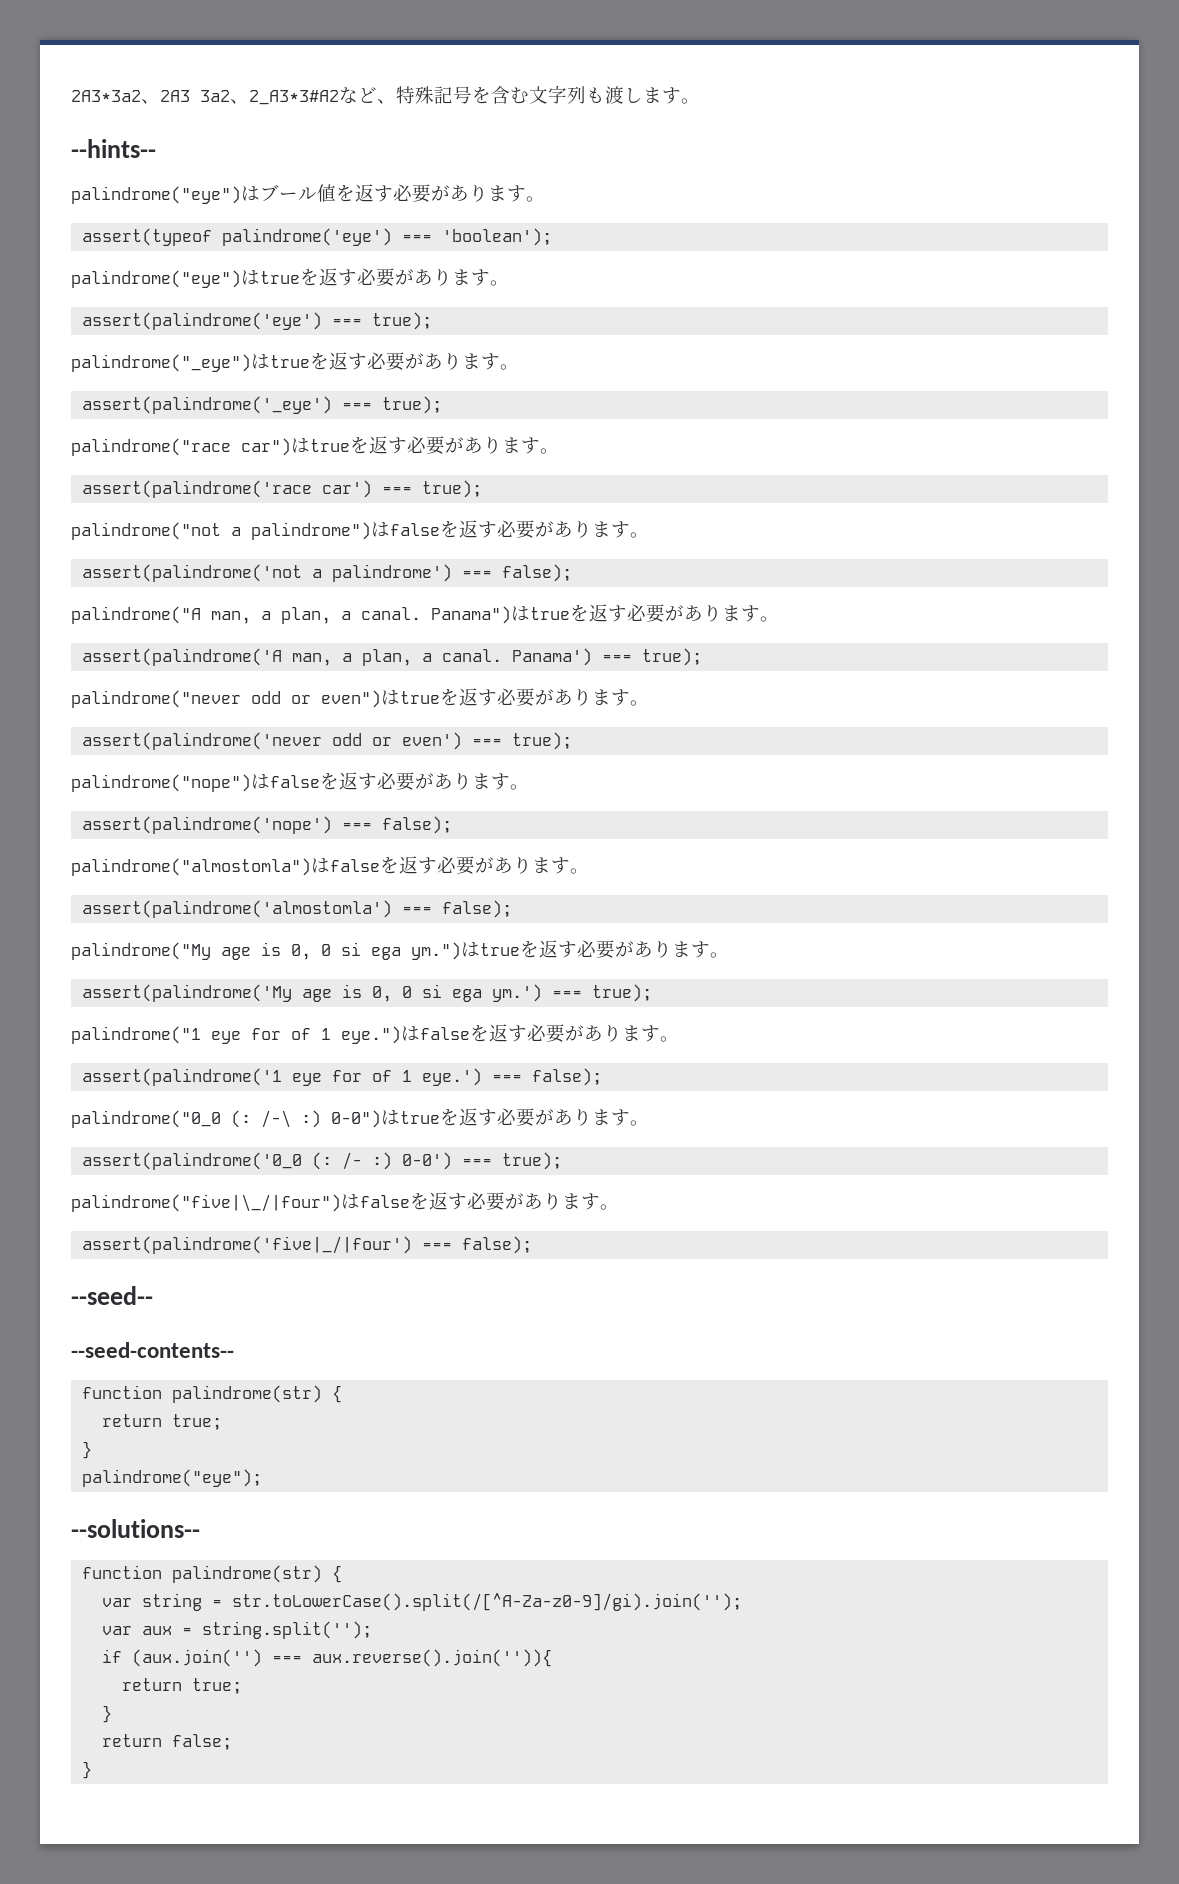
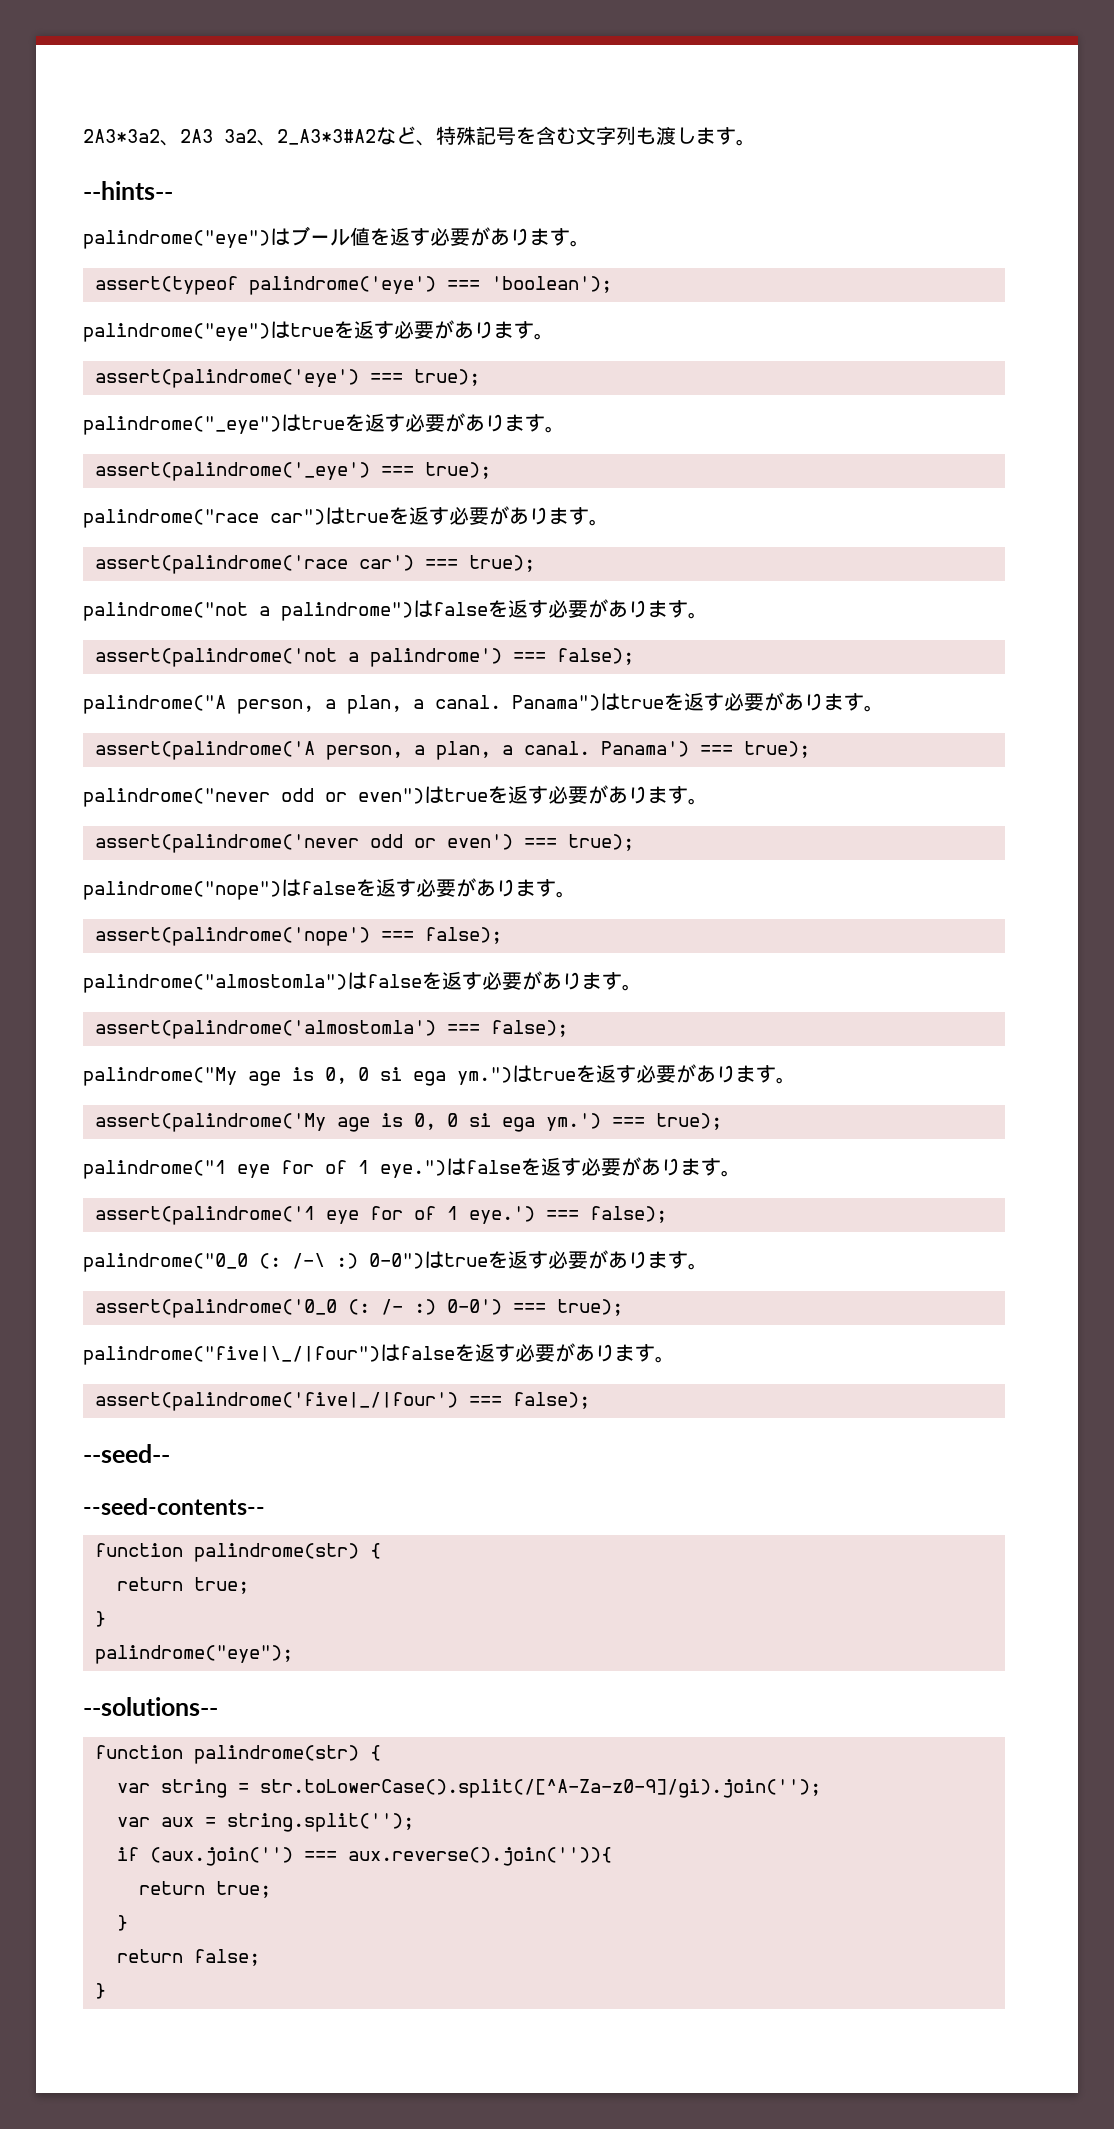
- palindrome("A man, a plan, a canal.
+ palindrome("A person, a plan, a canal.
- assert(palindrome('A man, a plan, a canal.
+ assert(palindrome('A person, a plan, a canal.

